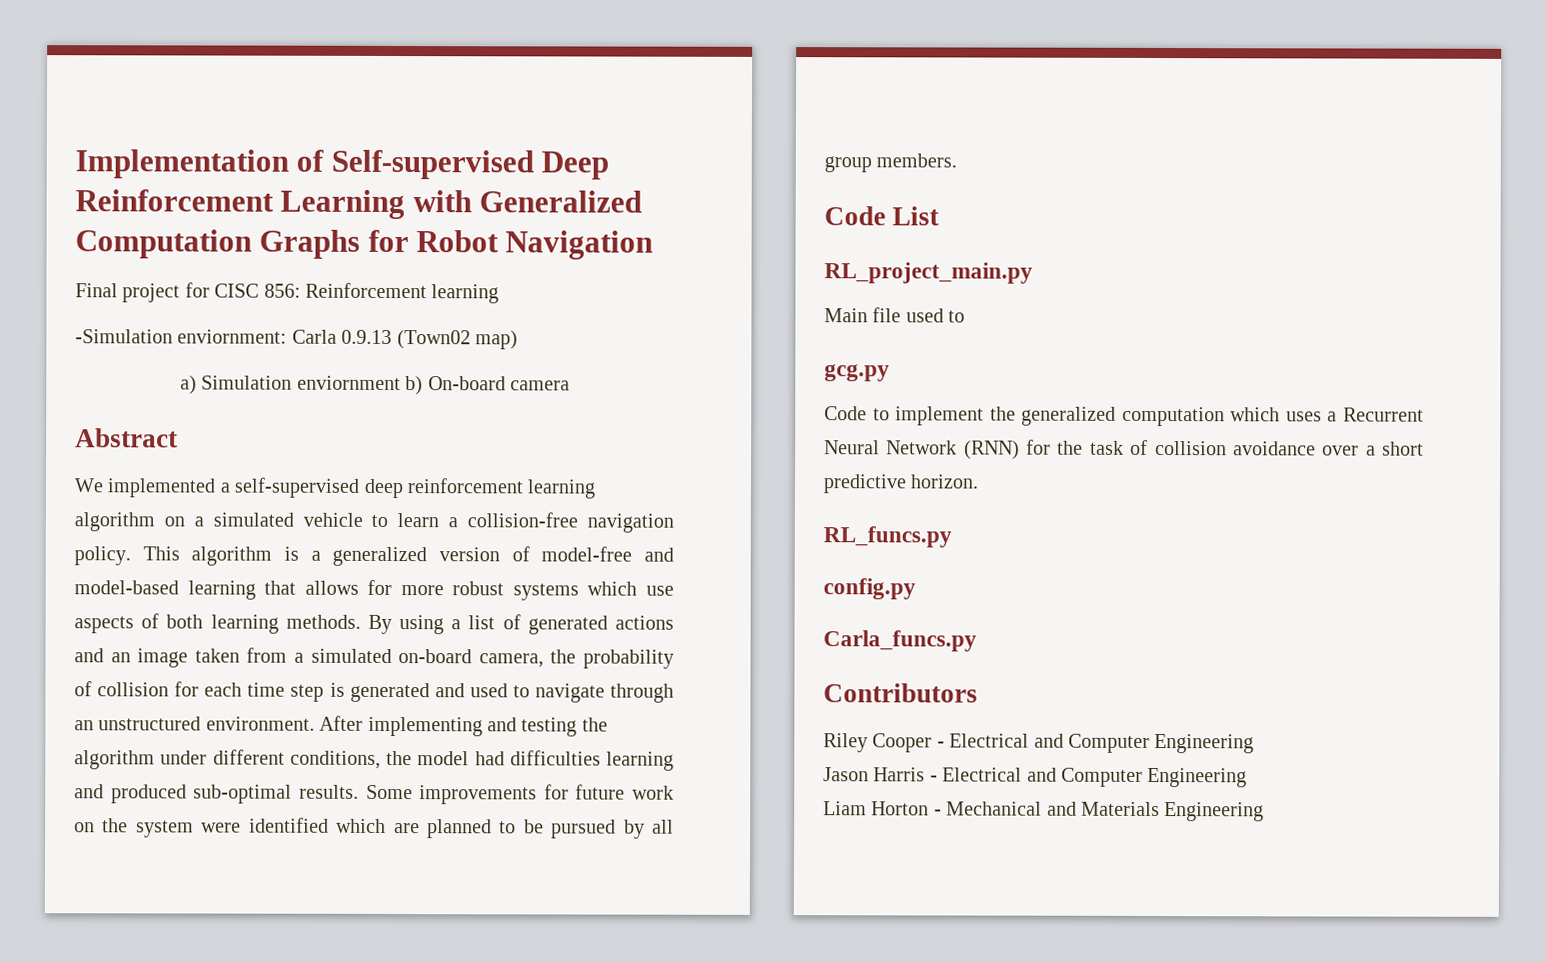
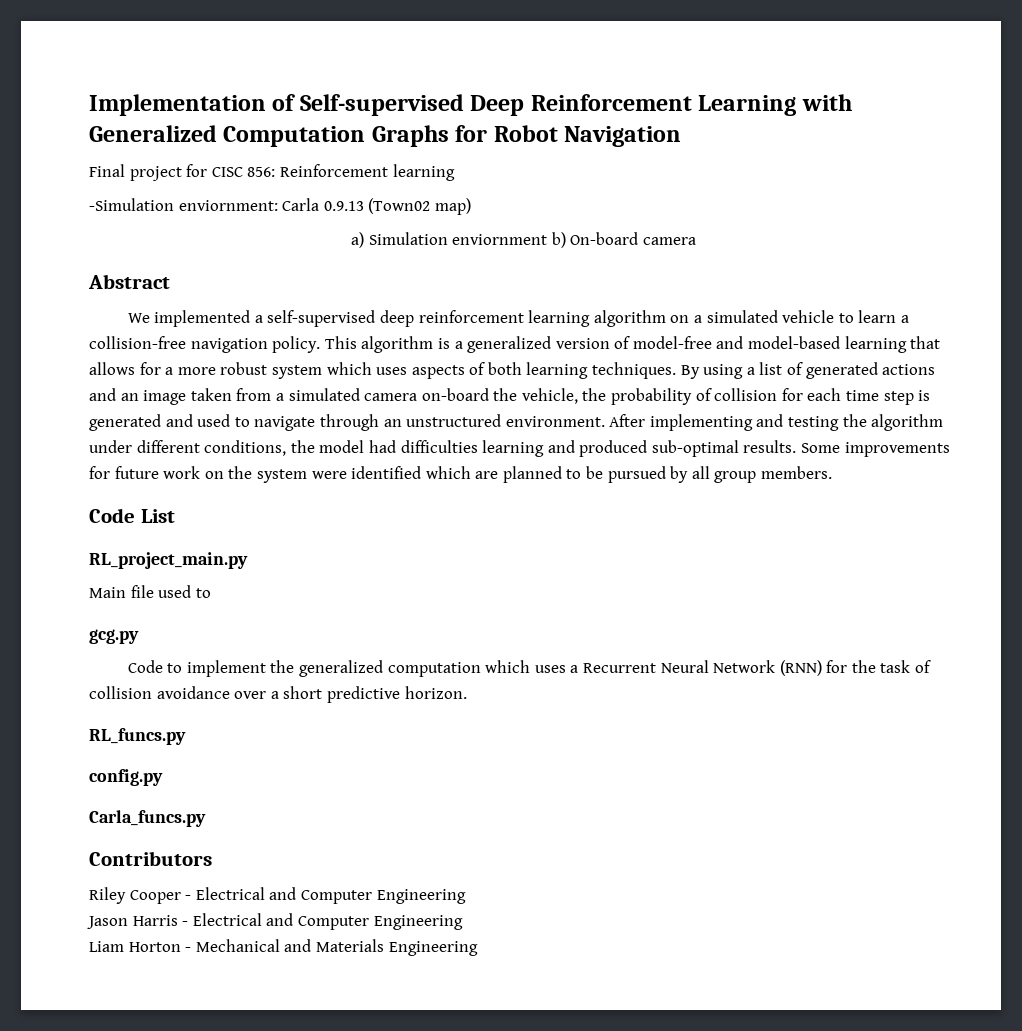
- This algorithm is a generalized version of model-free and model-based learning that allows for more robust systems which use aspects of both learning methods.
+ This algorithm is a generalized version of model-free and model-based learning that allows for a more robust system which uses aspects of both learning techniques.
- By using a list of generated actions and an image taken from a simulated on-board camera, the probability of collision for each time step is generated and used to navigate through an unstructured environment.
+ By using a list of generated actions and an image taken from a simulated camera on-board the vehicle, the probability of collision for each time step is generated and used to navigate through an unstructured environment.

